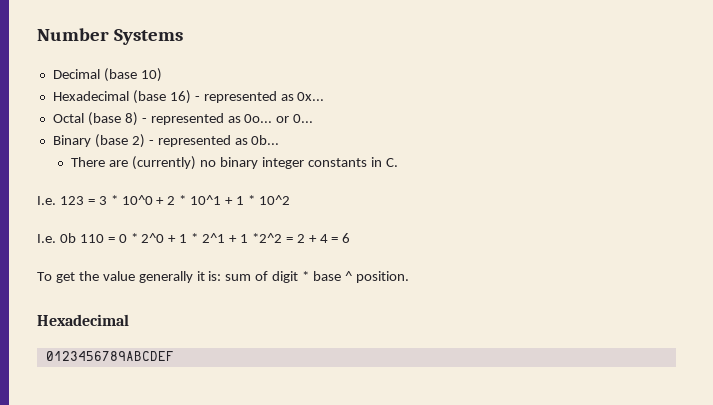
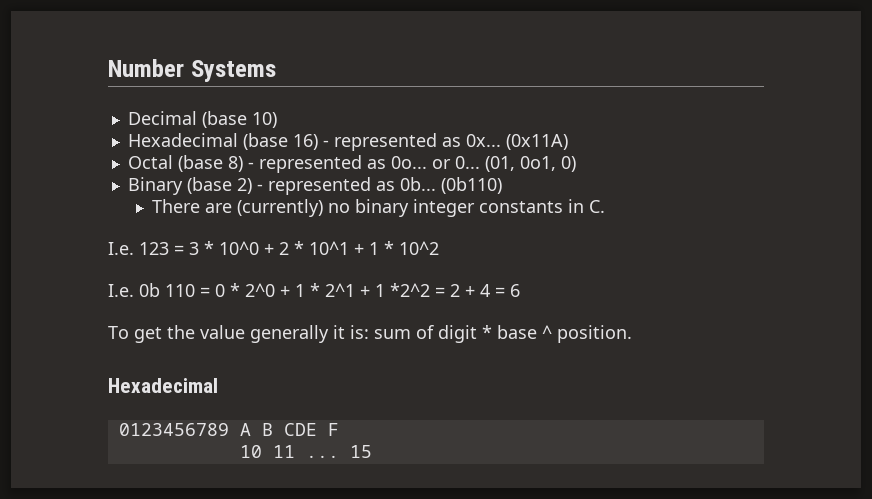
+ (0x11A)
+ (01, 0o1, 0)
+ (0b110)
- 0123456789ABCDEF
+ 0123456789 A B CDE F
+ 10 11 ... 15

